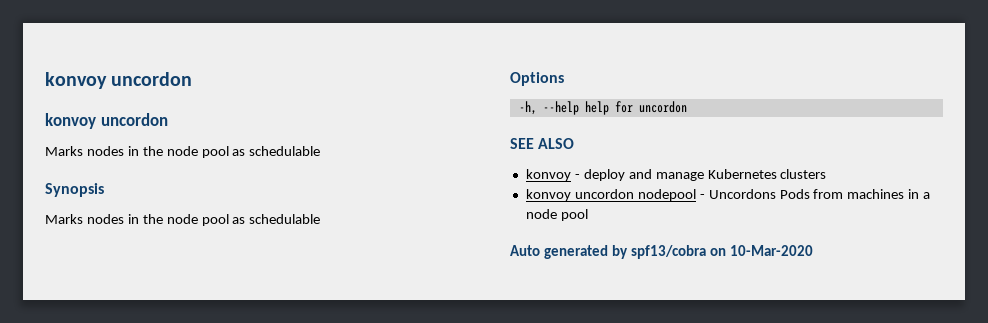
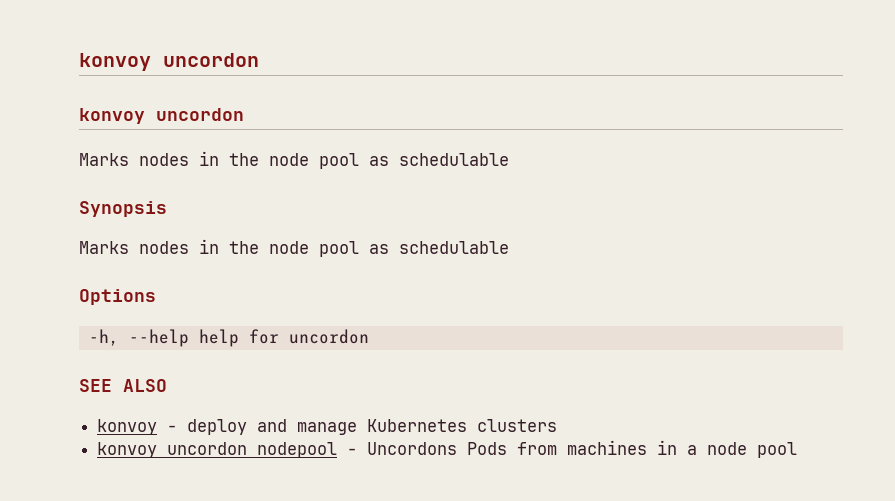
- Auto generated by spf13/cobra on 10-Mar-2020

